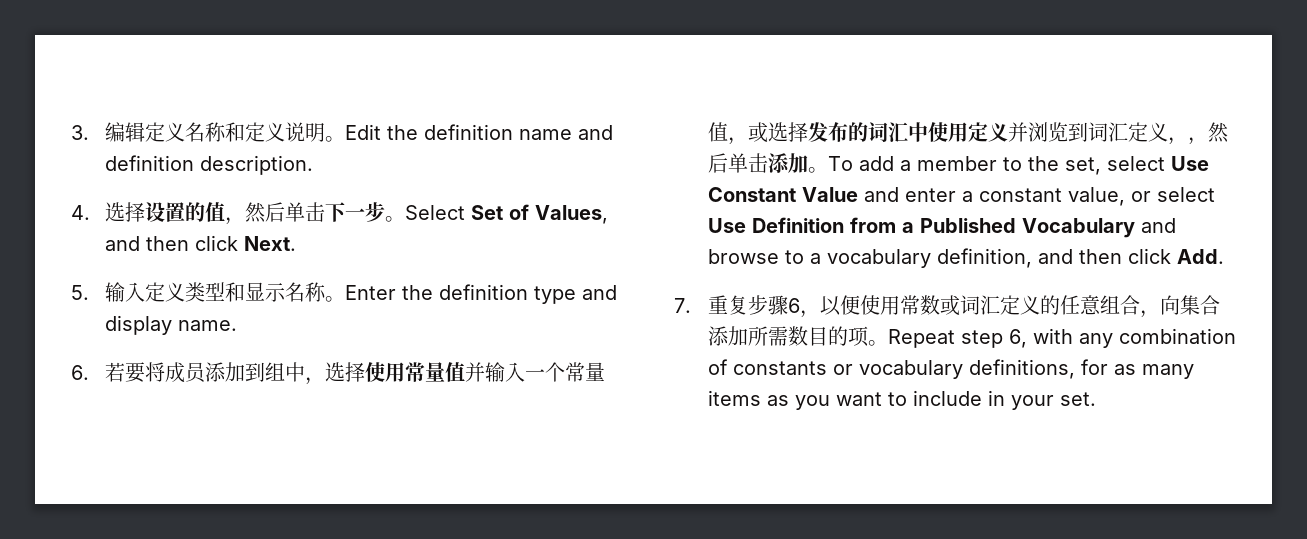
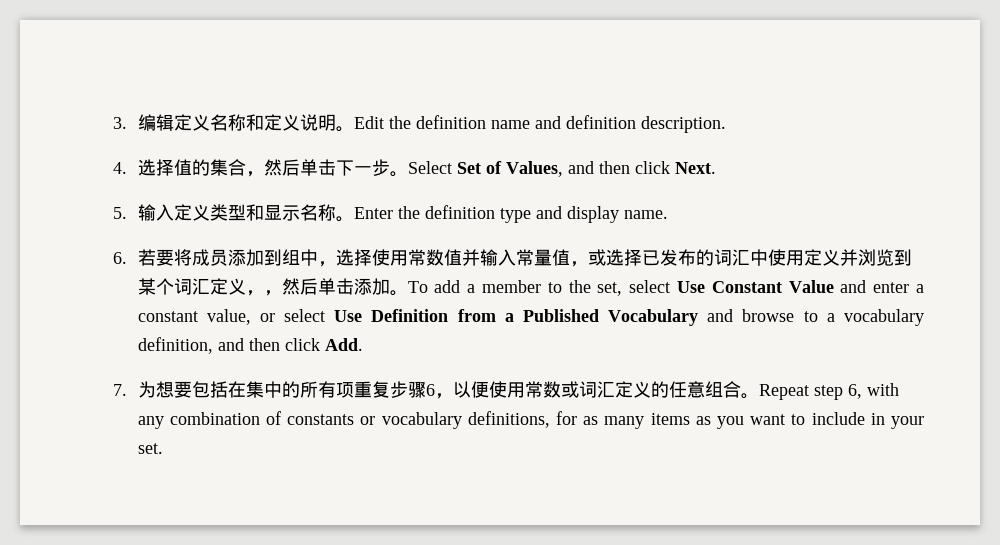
- 4.选择设置的值，然后单击下一步。
+ 4.选择值的集合，然后单击下一步。
- 6.若要将成员添加到组中，选择使用常量值并输入一个常量值，或选择发布的词汇中使用定义并浏览到词汇定义，，然后单击添加。
+ 6.若要将成员添加到组中，选择使用常数值并输入常量值，或选择已发布的词汇中使用定义并浏览到某个词汇定义，，然后单击添加。
- 7.重复步骤6，以便使用常数或词汇定义的任意组合，向集合添加所需数目的项。
+ 7.为想要包括在集中的所有项重复步骤6，以便使用常数或词汇定义的任意组合。

